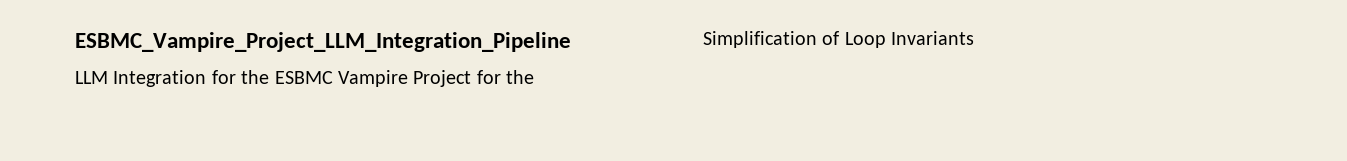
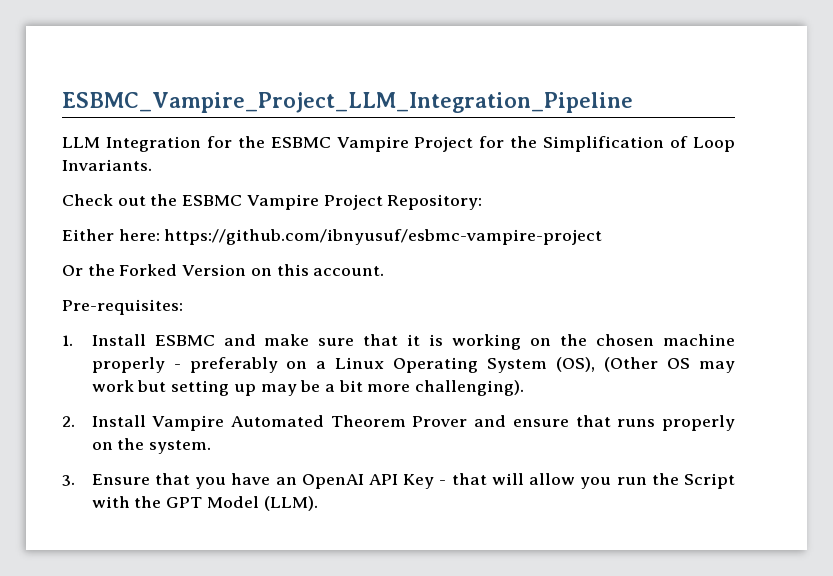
- LLM Integration for the ESBMC Vampire Project for the Simplification of Loop Invariants
+ LLM Integration for the ESBMC Vampire Project for the Simplification of Loop Invariants.
+ Check out the ESBMC Vampire Project Repository:
+ Either here: https://github.com/ibnyusuf/esbmc-vampire-project
+ Or the Forked Version on this account.
+ Pre-requisites:
+ 1. Install ESBMC and make sure that it is working on the chosen machine properly - preferably on a Linux Operating System (OS), (Other OS may work but setting up may be a bit more challenging).
+ 2. Install Vampire Automated Theorem Prover and ensure that runs properly on the system.
+ 3. Ensure that you have an OpenAI API Key - that will allow you run the Script with the GPT Model (LLM).

